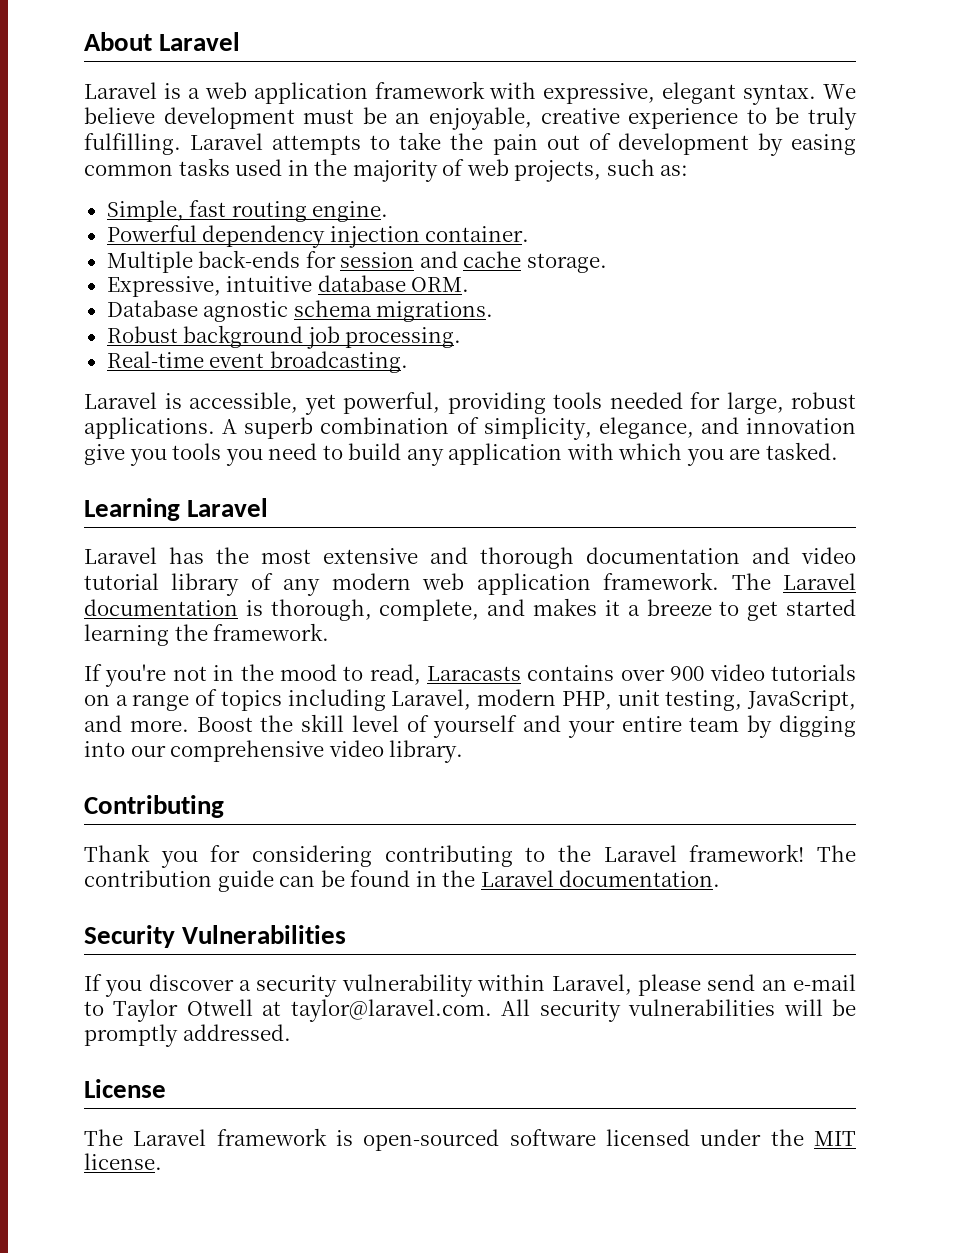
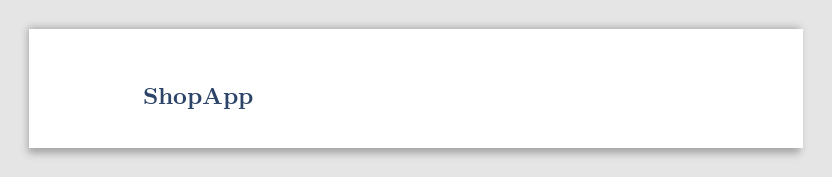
- About Laravel
- Laravel is a web application framework with expressive, elegant syntax. We believe development must be an enjoyable, creative experience to be truly fulfilling. Laravel attempts to take the pain out of development by easing common tasks used in the majority of web projects, such as:
- Simple, fast routing engine.
- Powerful dependency injection container.
- Multiple back-ends for session and cache storage.
- Expressive, intuitive database ORM.
- Database agnostic schema migrations.
- Robust background job processing.
- Real-time event broadcasting.
- Laravel is accessible, yet powerful, providing tools needed for large, robust applications. A superb combination of simplicity, elegance, and innovation give you tools you need to build any application with which you are tasked.
- Learning Laravel
- Laravel has the most extensive and thorough documentation and video tutorial library of any modern web application framework. The Laravel documentation is thorough, complete, and makes it a breeze to get started learning the framework.
- If you're not in the mood to read, Laracasts contains over 900 video tutorials on a range of topics including Laravel, modern PHP, unit testing, JavaScript, and more. Boost the skill level of yourself and your entire team by digging into our comprehensive video library.
- Contributing
- Thank you for considering contributing to the Laravel framework! The contribution guide can be found in the Laravel documentation.
- Security Vulnerabilities
- If you discover a security vulnerability within Laravel, please send an e-mail to Taylor Otwell at taylor@laravel.com. All security vulnerabilities will be promptly addressed.
- License
- The Laravel framework is open-sourced software licensed under the MIT license.
+ ShopApp

